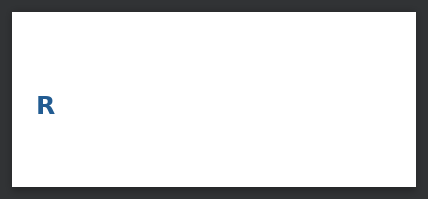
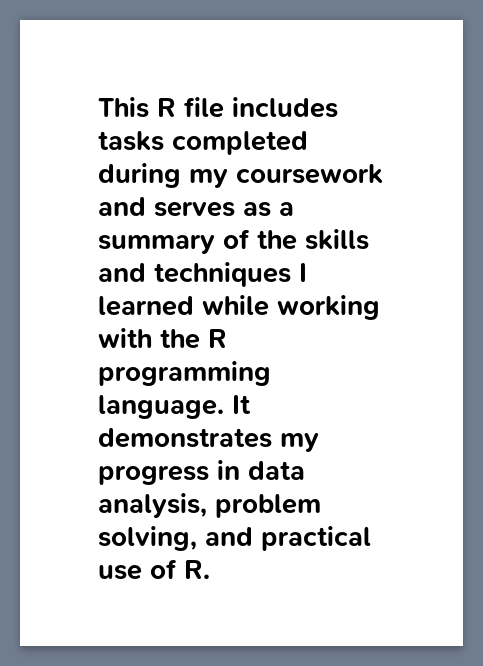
- R
+ This R file includes tasks completed during my coursework and serves as a summary of the skills and techniques I learned while working with the R programming language. It demonstrates my progress in data analysis, problem solving, and practical use of R.

